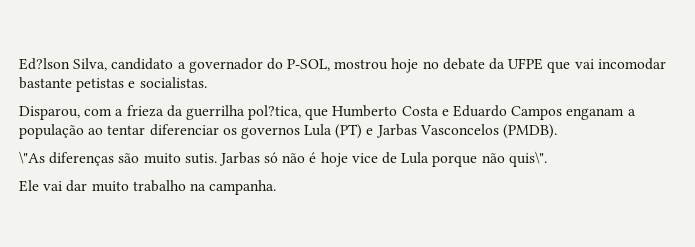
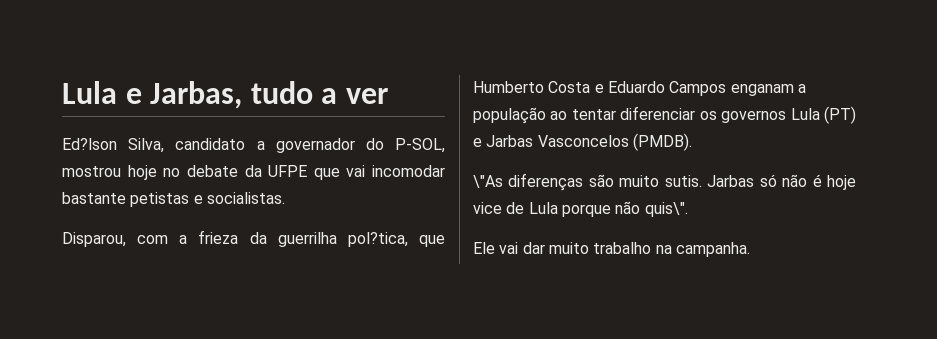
+ Lula e Jarbas, tudo a ver

